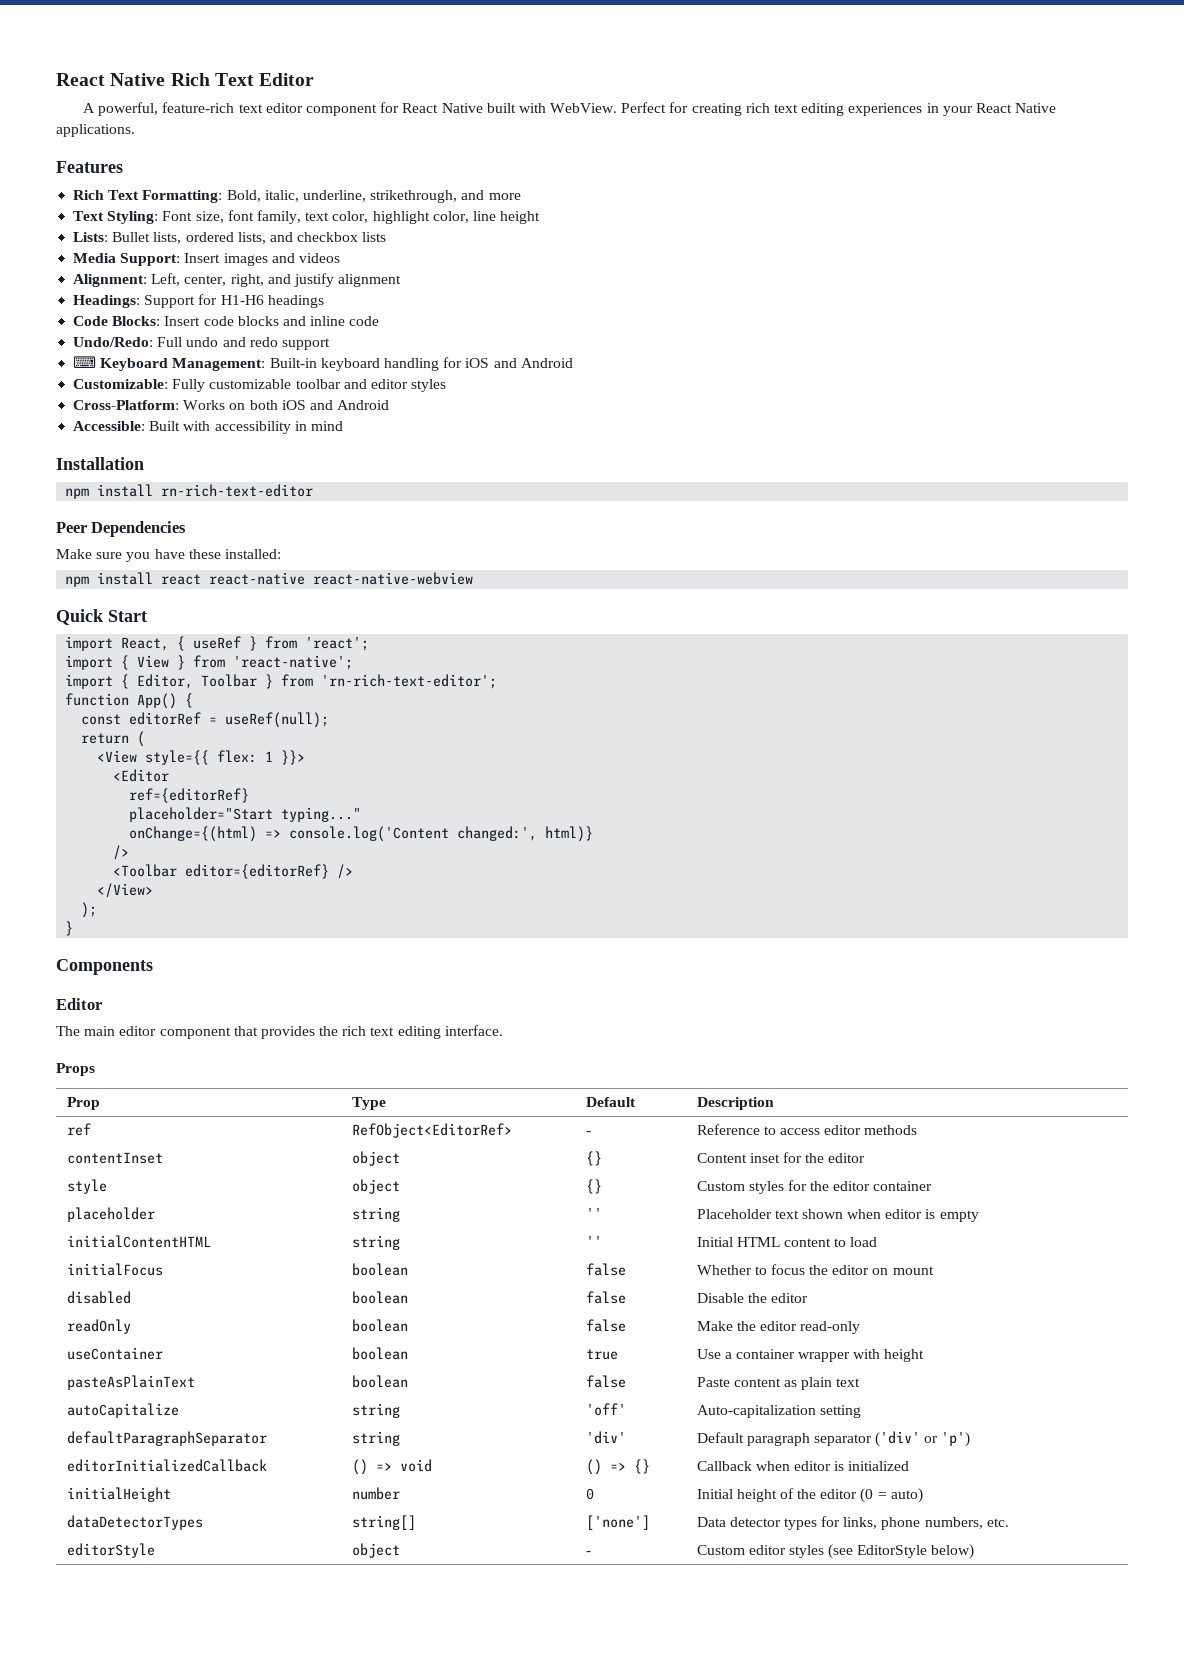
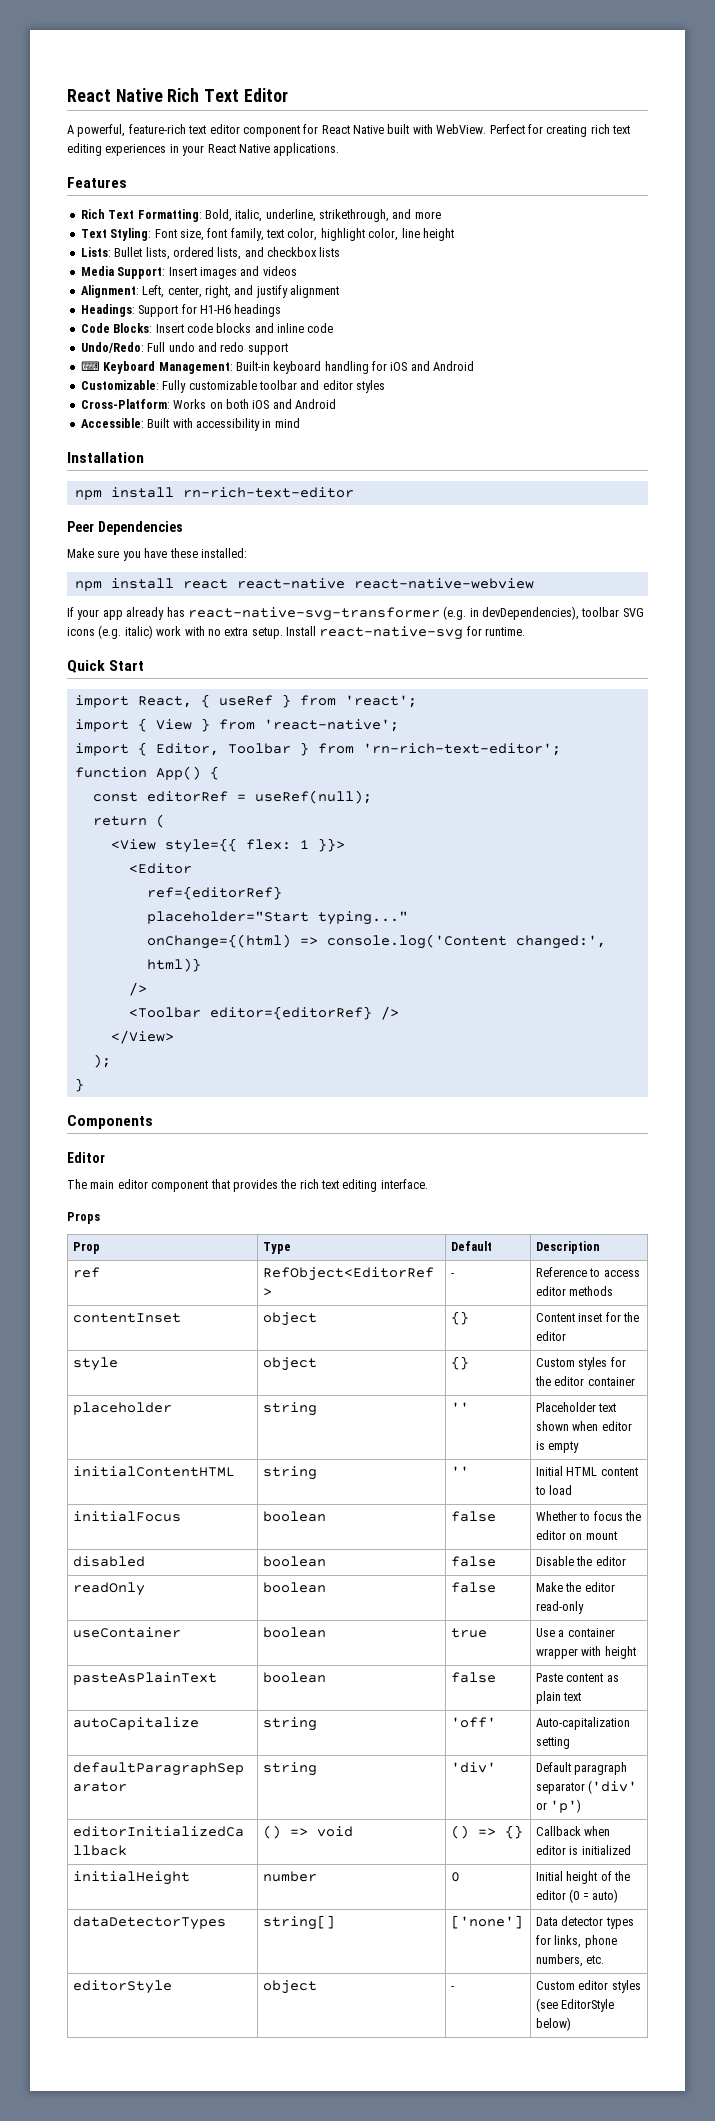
+ If your app already has react-native-svg-transformer (e.g. in devDependencies), toolbar SVG icons (e.g. italic) work with no extra setup. Install react-native-svg for runtime.

